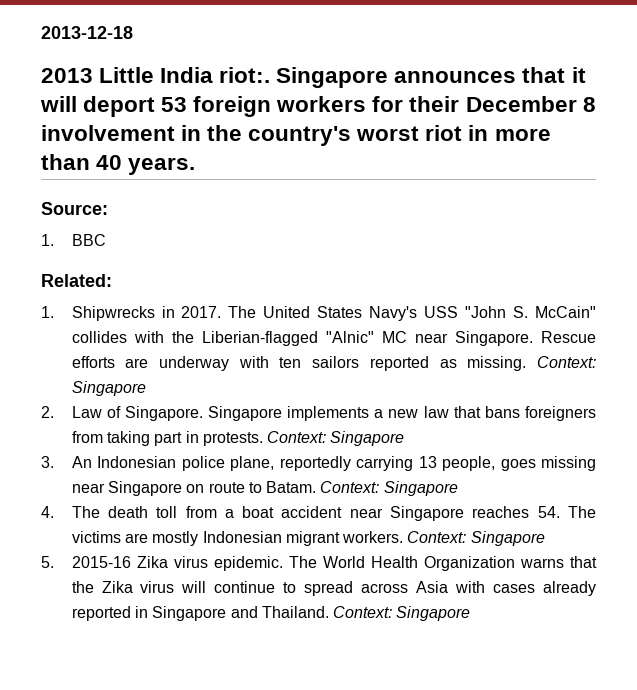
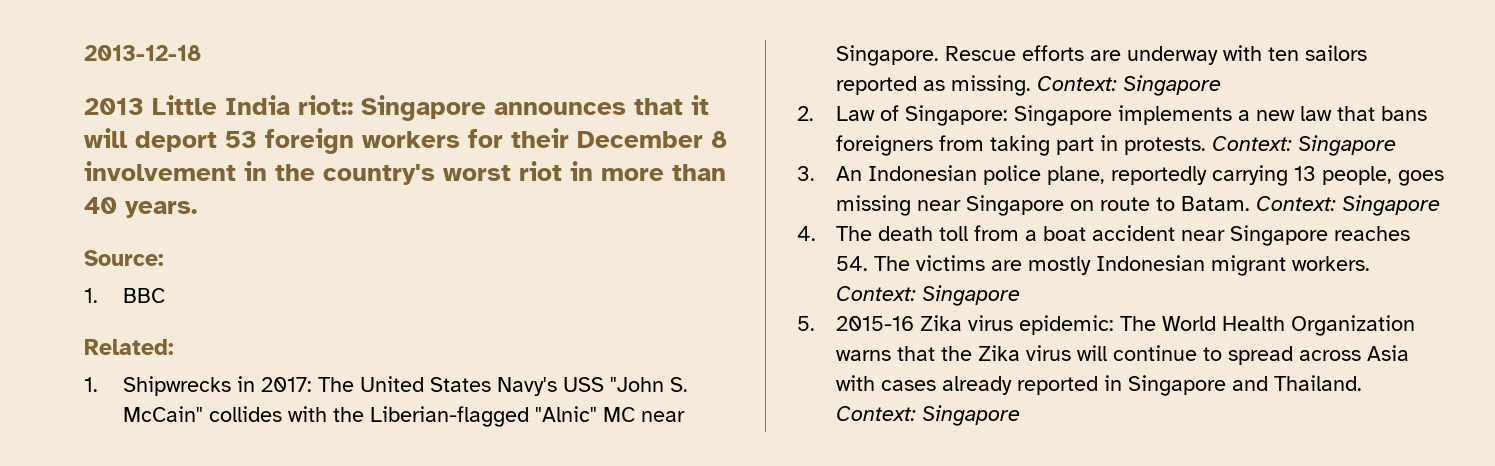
- 2013 Little India riot:. Singapore announces that it will deport 53 foreign workers for their December 8 involvement in the country's worst riot in more than 40 years.
+ 2013 Little India riot:: Singapore announces that it will deport 53 foreign workers for their December 8 involvement in the country's worst riot in more than 40 years.
- 1. Shipwrecks in 2017. The United States Navy's USS "John S. McCain" collides with the Liberian-flagged "Alnic" MC near Singapore.
+ 1. Shipwrecks in 2017: The United States Navy's USS "John S. McCain" collides with the Liberian-flagged "Alnic" MC near Singapore.
- 2. Law of Singapore. Singapore implements a new law that bans foreigners from taking part in protests.
+ 2. Law of Singapore: Singapore implements a new law that bans foreigners from taking part in protests.
- 5. 2015-16 Zika virus epidemic. The World Health Organization warns that the Zika virus will continue to spread across Asia with cases already reported in Singapore and Thailand.
+ 5. 2015-16 Zika virus epidemic: The World Health Organization warns that the Zika virus will continue to spread across Asia with cases already reported in Singapore and Thailand.

